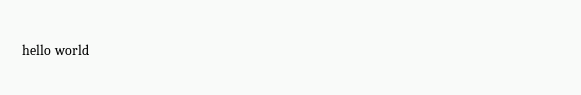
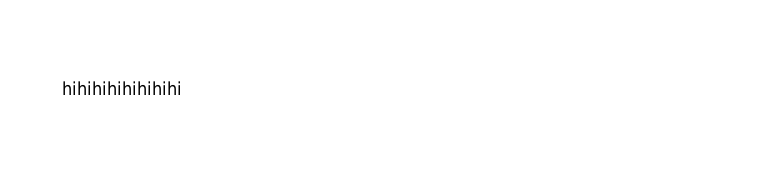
- hello world
+ hihihihihihihihi

